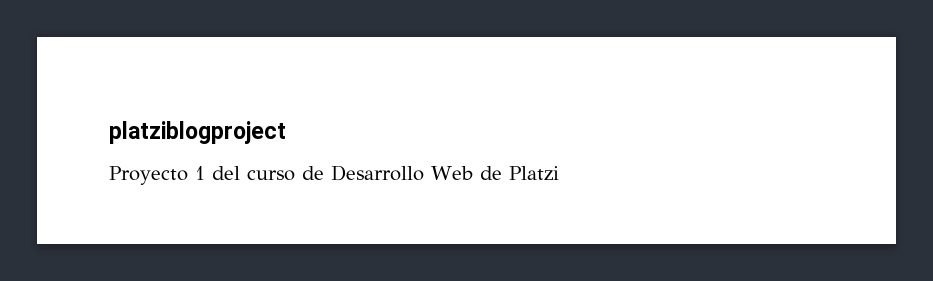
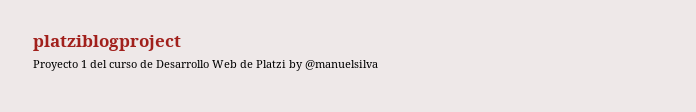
- Proyecto 1 del curso de Desarrollo Web de Platzi
+ Proyecto 1 del curso de Desarrollo Web de Platzi by @manuelsilva

